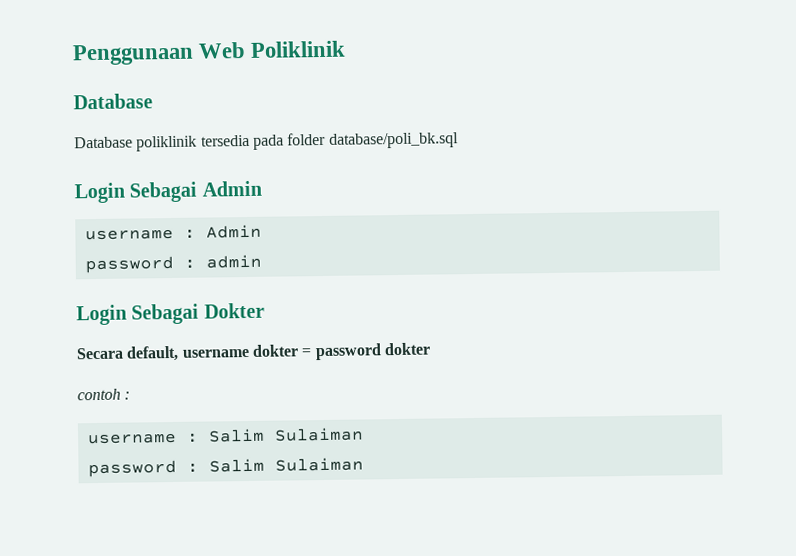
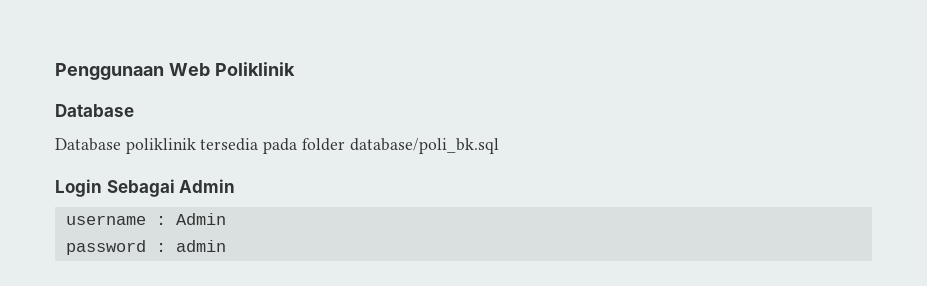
- Login Sebagai Dokter
- Secara default, username dokter = password dokter
- contoh :
- username : Salim Sulaiman
- password : Salim Sulaiman

